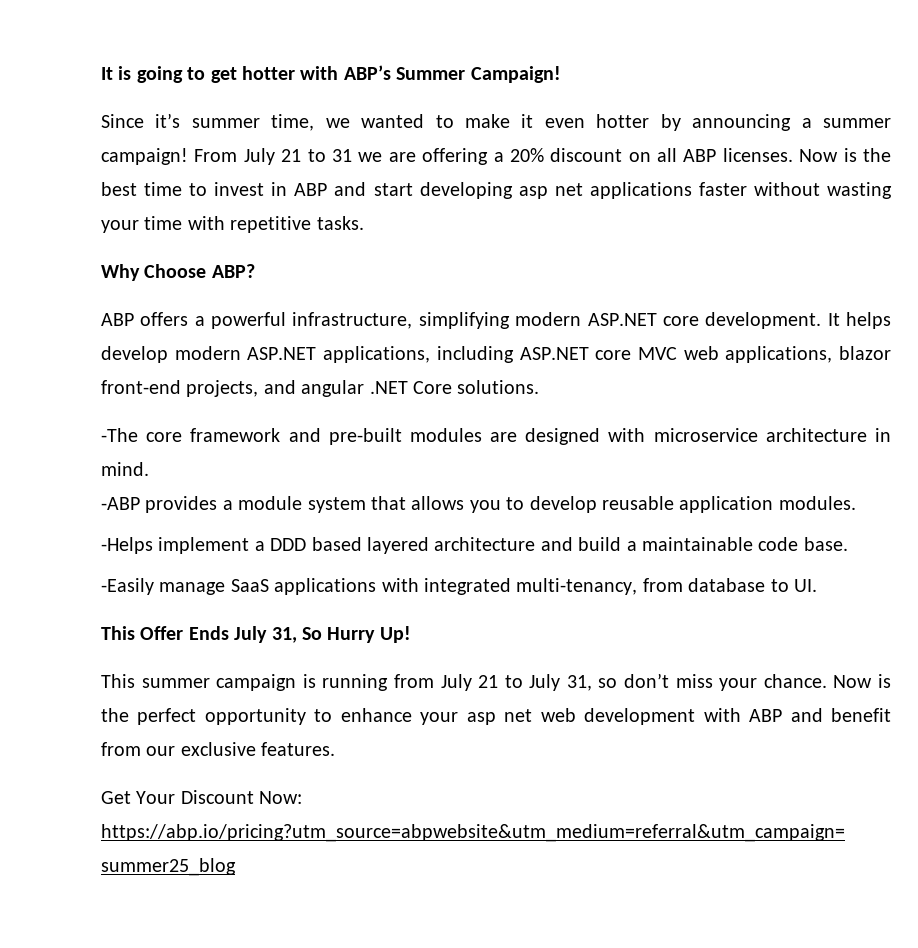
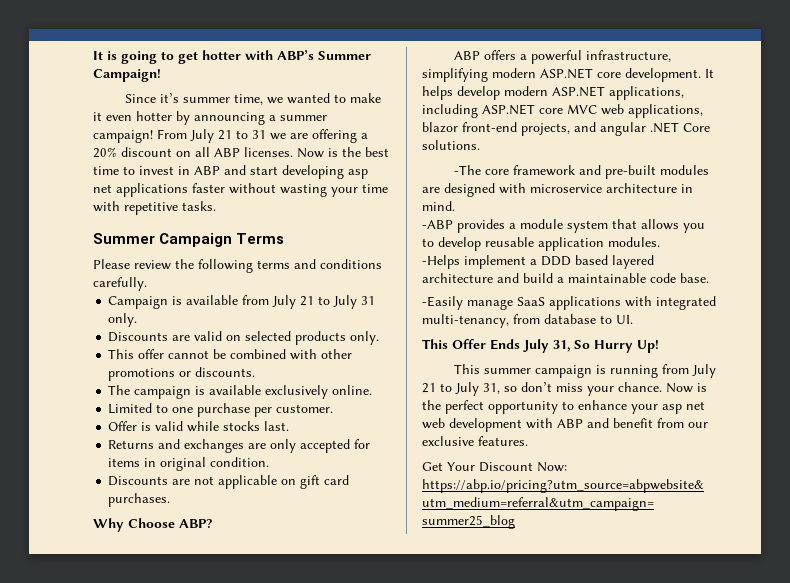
+ Summer Campaign Terms
+ Please review the following terms and conditions carefully.
+ Campaign is available from July 21 to July 31 only.
+ Discounts are valid on selected products only.
+ This offer cannot be combined with other promotions or discounts.
+ The campaign is available exclusively online.
+ Limited to one purchase per customer.
+ Offer is valid while stocks last.
+ Returns and exchanges are only accepted for items in original condition.
+ Discounts are not applicable on gift card purchases.

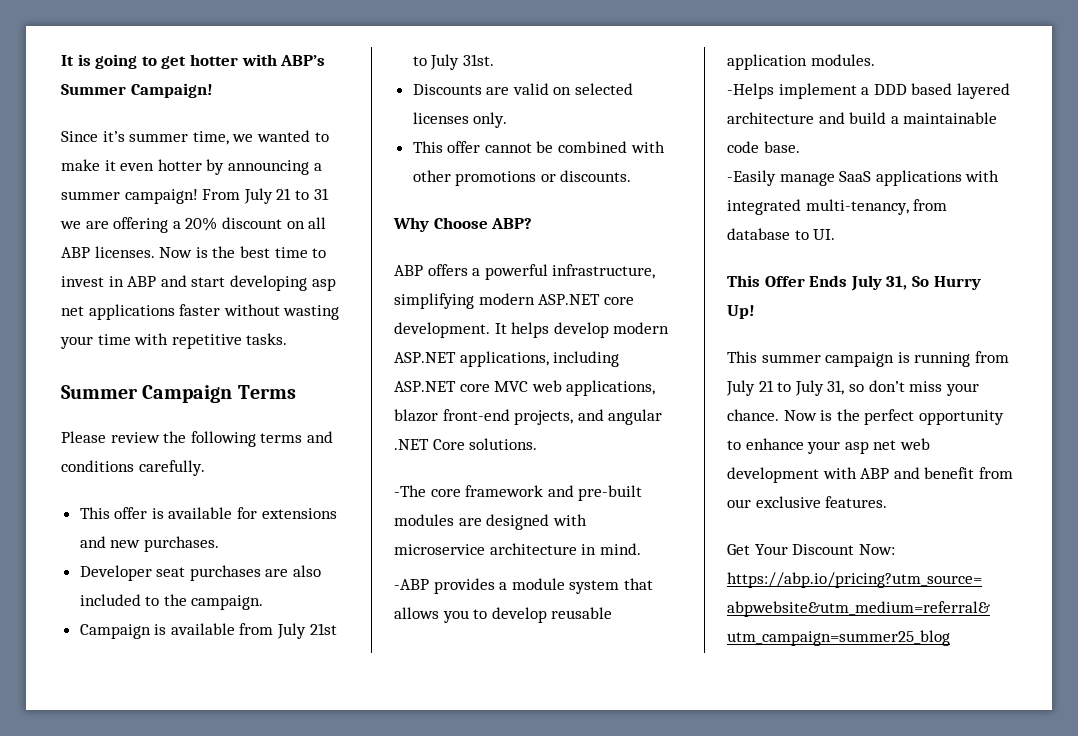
+ This offer is available for extensions and new purchases.
+ Developer seat purchases are also included to the campaign.
- Campaign is available from July 21 to July 31 only.
+ Campaign is available from July 21st to July 31st.
- Discounts are valid on selected products only.
+ Discounts are valid on selected licenses only.
- The campaign is available exclusively online.
- Limited to one purchase per customer.
- Offer is valid while stocks last.
- Returns and exchanges are only accepted for items in original condition.
- Discounts are not applicable on gift card purchases.

